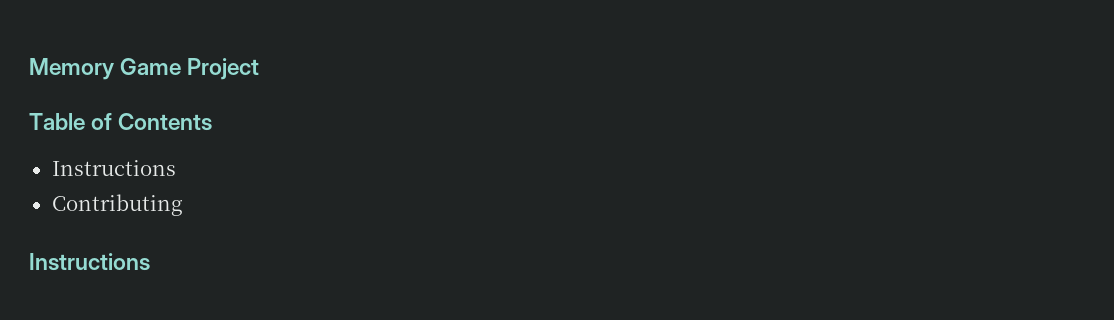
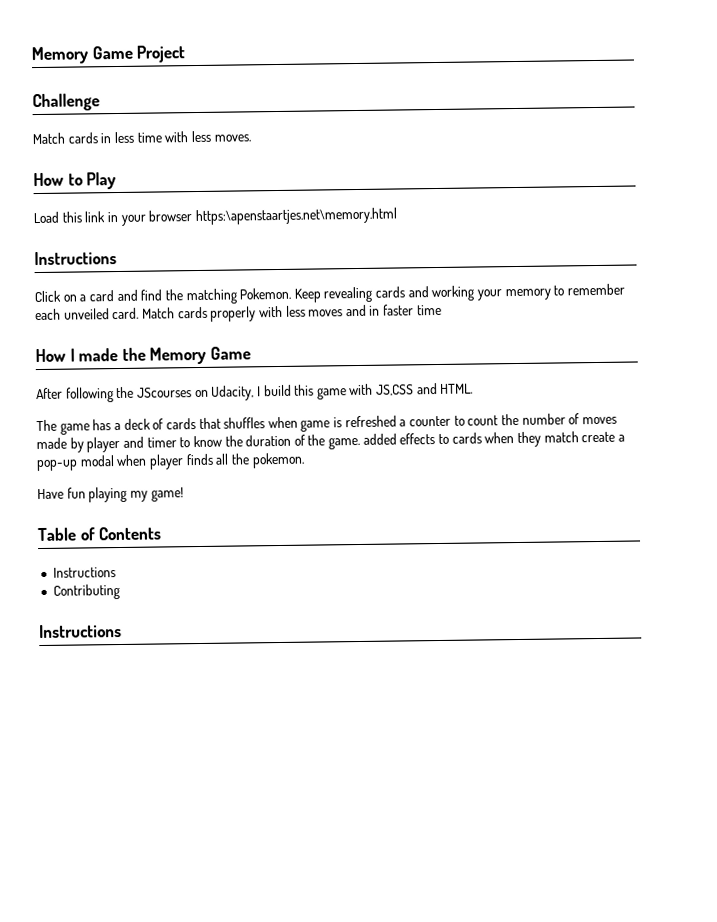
+ Challenge
+ Match cards in less time with less moves.
+ How to Play
+ Load this link in your browser https:\apenstaartjes.net\memory.html
+ Instructions
+ Click on a card and find the matching Pokemon. Keep revealing cards and working your memory to remember each unveiled card. Match cards properly with less moves and in faster time
+ How I made the Memory Game
+ After following the JScourses on Udacity, I build this game with JS,CSS and HTML.
+ The game has a deck of cards that shuffles when game is refreshed a counter to count the number of moves made by player and timer to know the duration of the game. added effects to cards when they match create a pop-up modal when player finds all the pokemon.
+ Have fun playing my game!

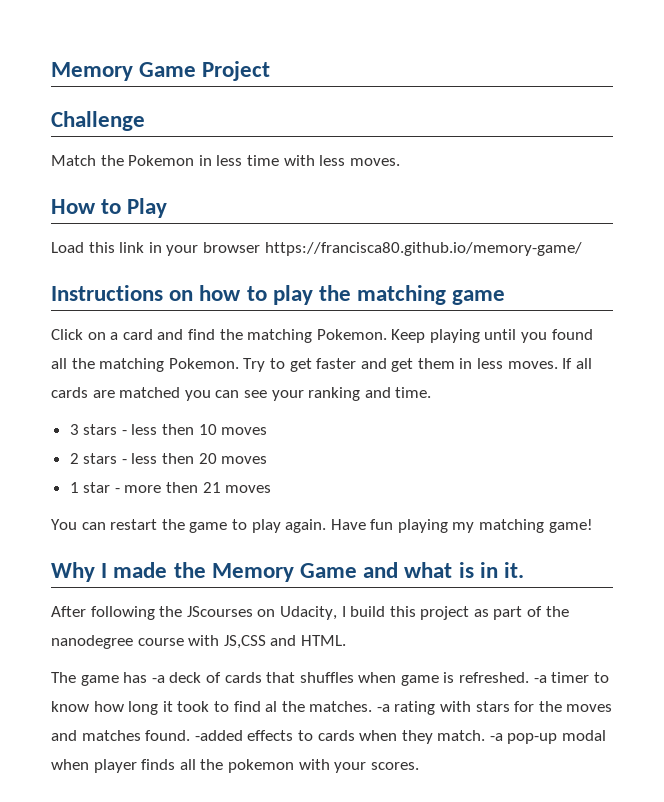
- Match cards in less time with less moves.
+ Match the Pokemon in less time with less moves.
- Load this link in your browser https:\apenstaartjes.net\memory.html
- Instructions
+ Load this link in your browser https://francisca80.github.io/memory-game/
+ Instructions on how to play the matching game
- Keep revealing cards and working your memory to remember each unveiled card. Match cards properly with less moves and in faster time
- How I made the Memory Game
+ Keep playing until you found all the matching Pokemon. Try to get faster and get them in less moves. If all cards are matched you can see your ranking and time.
+ 3 stars - less then 10 moves
+ 2 stars - less then 20 moves
+ 1 star - more then 21 moves
+ You can restart the game to play again. Have fun playing my matching game!
+ Why I made the Memory Game and what is in it.
- After following the JScourses on Udacity, I build this game with JS,CSS and HTML.
+ After following the JScourses on Udacity, I build this project as part of the nanodegree course with JS,CSS and HTML.
- The game has a deck of cards that shuffles when game is refreshed a counter to count the number of moves made by player and timer to know the duration of the game. added effects to cards when they match create a pop-up modal when player finds all the pokemon.
- Have fun playing my game!
- Table of Contents
- Instructions
- Contributing
- Instructions
+ The game has -a deck of cards that shuffles when game is refreshed. -a timer to know how long it took to find al the matches. -a rating with stars for the moves and matches found. -added effects to cards when they match. -a pop-up modal when player finds all the pokemon with your scores.

